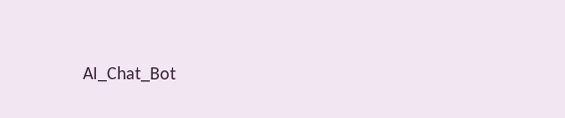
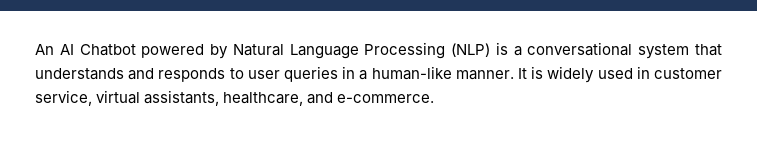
- AI_Chat_Bot
+ An AI Chatbot powered by Natural Language Processing (NLP) is a conversational system that understands and responds to user queries in a human-like manner. It is widely used in customer service, virtual assistants, healthcare, and e-commerce.

